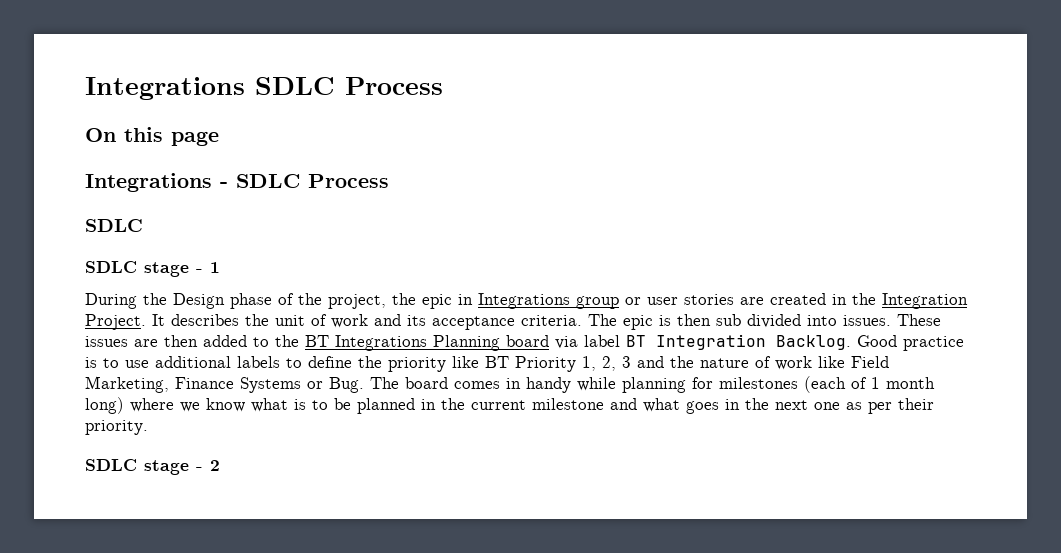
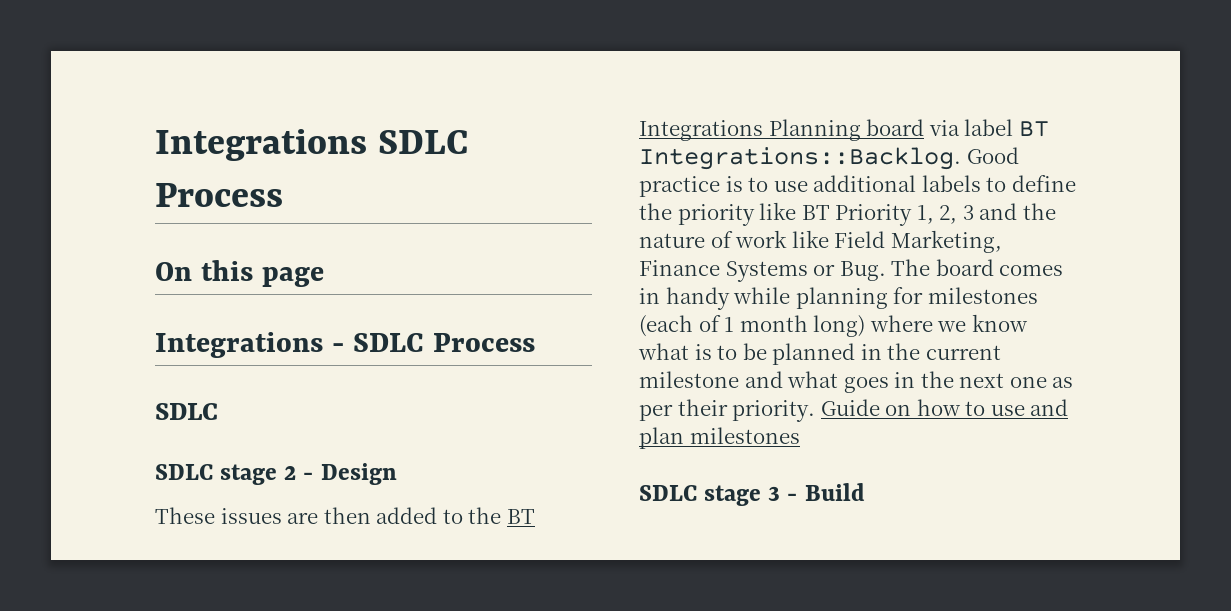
- SDLC stage - 1
- During the Design phase of the project, the epic in Integrations group or user stories are created in the Integration Project. It describes the unit of work and its acceptance criteria. The epic is then sub divided into issues. These issues are then added to the BT Integrations Planning board via label BT Integration Backlog.
+ SDLC stage 2 - Design
+ These issues are then added to the BT Integrations Planning board via label BT Integrations::Backlog.
- Good practice is to use additional labels to define the priority like BT Priority 1, 2, 3 and the nature of work like Field Marketing, Finance Systems or Bug. The board comes in handy while planning for milestones (each of 1 month long) where we know what is to be planned in the current milestone and what goes in the next one as per their priority.
- SDLC stage - 2
+ Good practice is to use additional labels to define the priority like BT Priority 1, 2, 3 and the nature of work like Field Marketing, Finance Systems or Bug. The board comes in handy while planning for milestones (each of 1 month long) where we know what is to be planned in the current milestone and what goes in the next one as per their priority. Guide on how to use and plan milestones
+ SDLC stage 3 - Build

